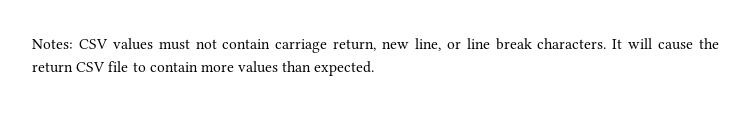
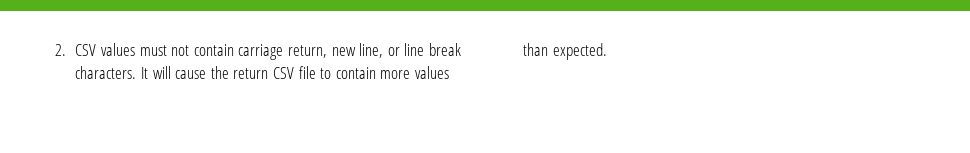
- Notes: CSV values must not contain carriage return, new line, or line break characters.
+ 2. CSV values must not contain carriage return, new line, or line break characters.

